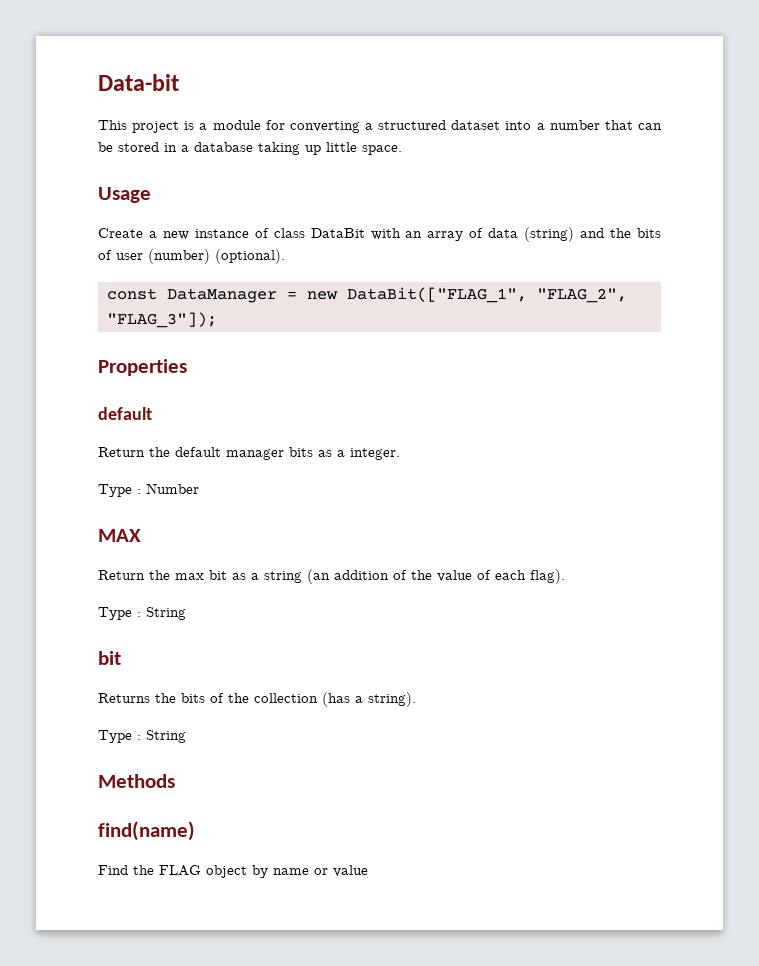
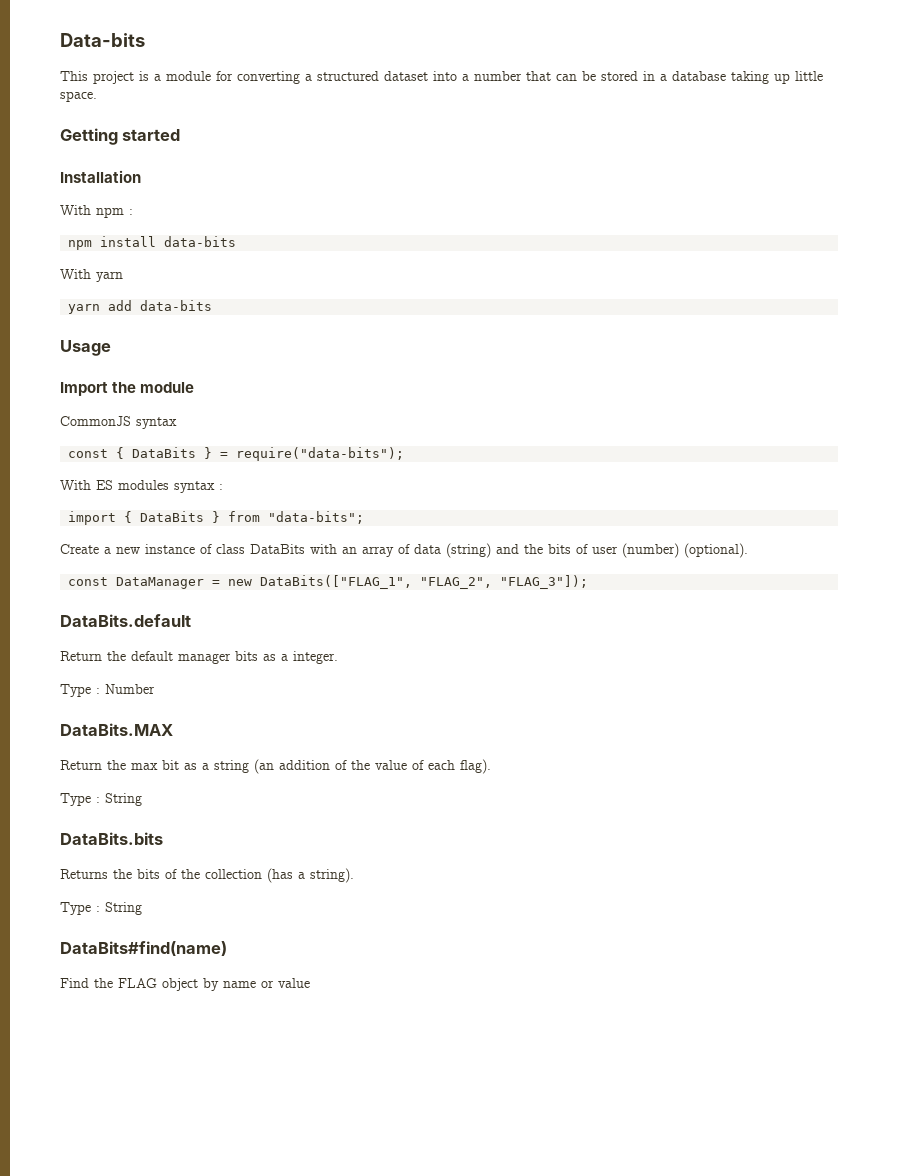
- Data-bit
+ Data-bits
+ Getting started
+ Installation
+ With npm :
+ npm install data-bits
+ With yarn
+ yarn add data-bits
  Usage
+ Import the module
+ CommonJS syntax
+ const { DataBits } = require("data-bits");
+ With ES modules syntax :
+ import { DataBits } from "data-bits";
- Create a new instance of class DataBit with an array of data (string) and the bits of user (number) (optional).
+ Create a new instance of class DataBits with an array of data (string) and the bits of user (number) (optional).
- const DataManager = new DataBit(["FLAG_1", "FLAG_2", "FLAG_3"]);
+ const DataManager = new DataBits(["FLAG_1", "FLAG_2", "FLAG_3"]);
- Properties
- default
+ DataBits.default
- MAX
+ DataBits.MAX
  Return the max bit as a string (an addition of the value of each flag).
  Type : String
- bit
+ DataBits.bits
- Methods
- find(name)
+ DataBits#find(name)

